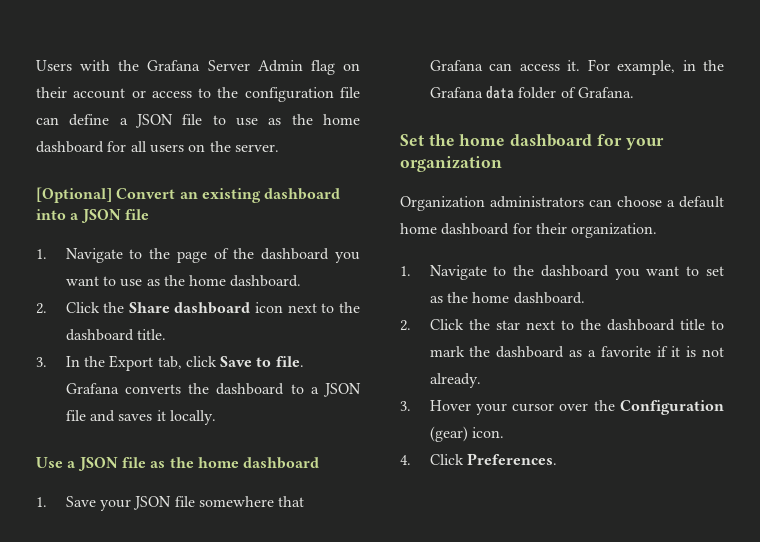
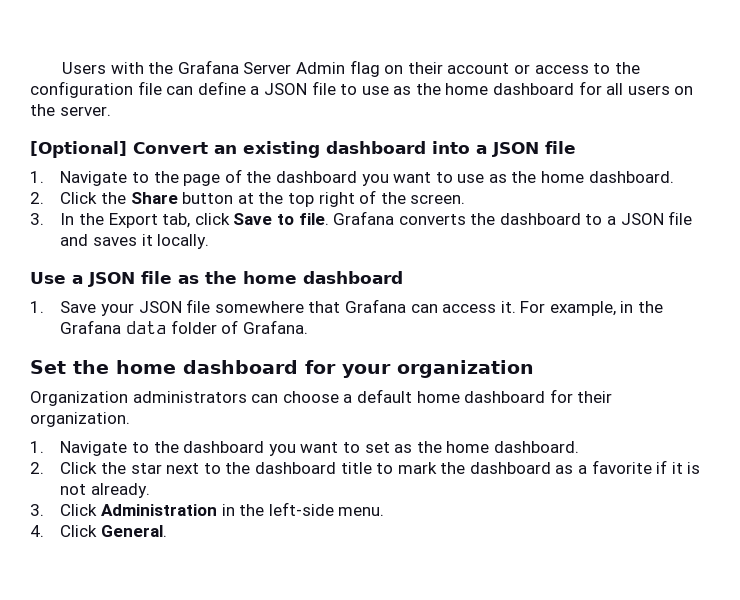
- 2. Click the Share dashboard icon next to the dashboard title.
+ 2. Click the Share button at the top right of the screen.
- 3. Hover your cursor over the Configuration (gear) icon.
+ 3. Click Administration in the left-side menu.
- 4. Click Preferences.
+ 4. Click General.

